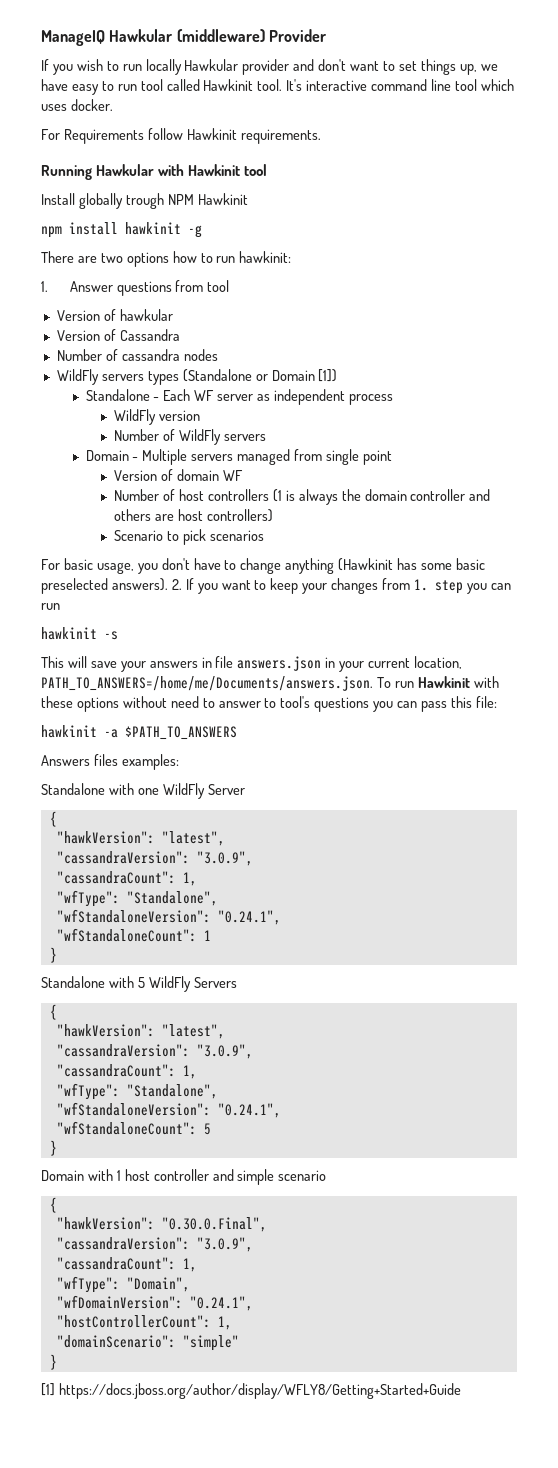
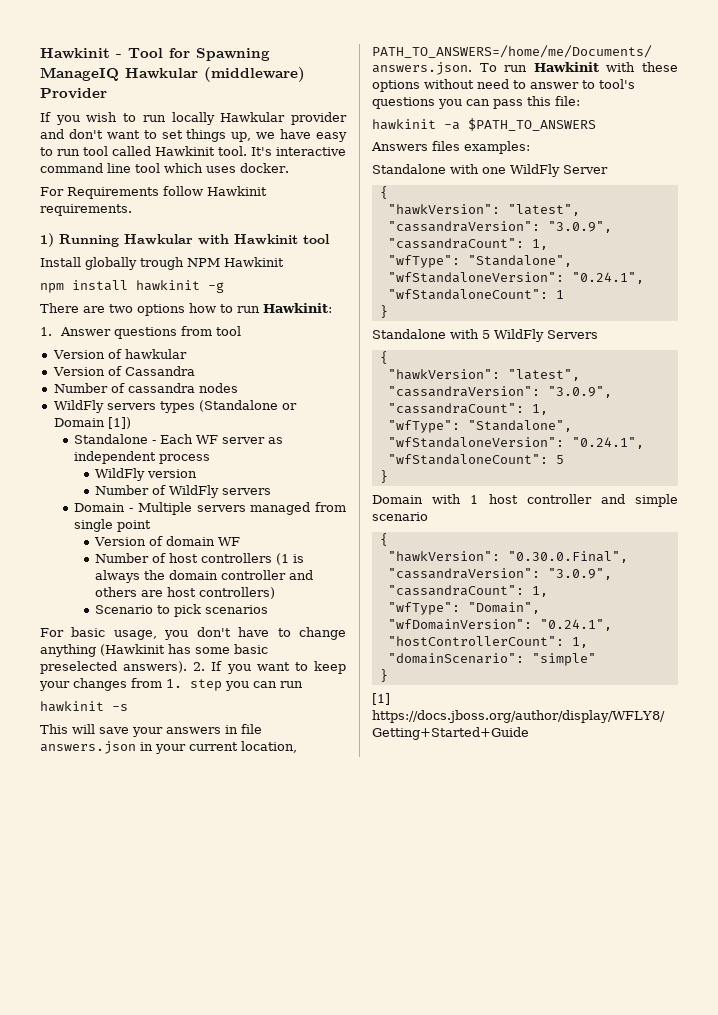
- ManageIQ Hawkular (middleware) Provider
+ Hawkinit - Tool for Spawning ManageIQ Hawkular (middleware) Provider
- Running Hawkular with Hawkinit tool
+ 1) Running Hawkular with Hawkinit tool
- There are two options how to run hawkinit:
+ There are two options how to run Hawkinit:

